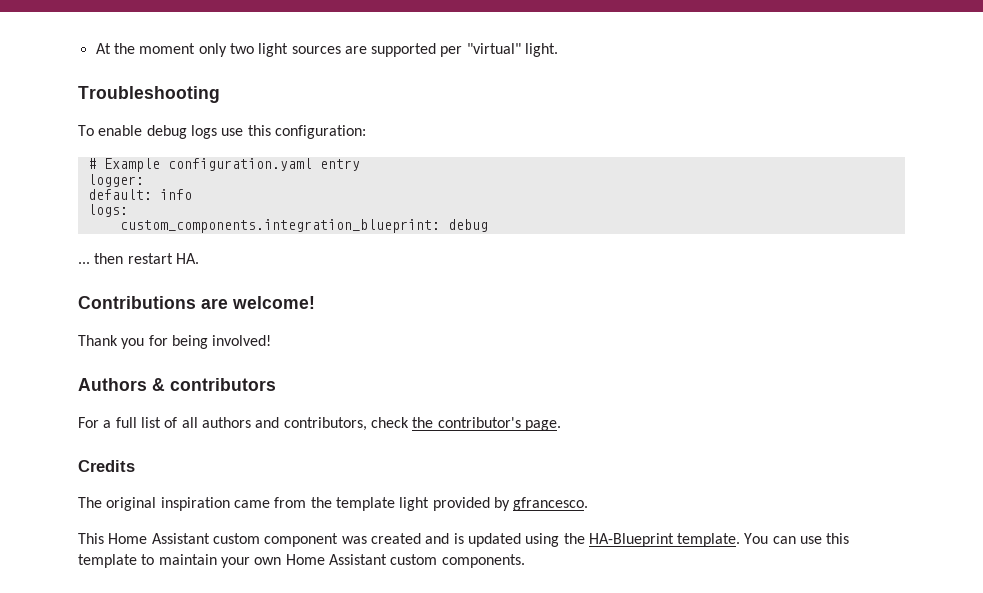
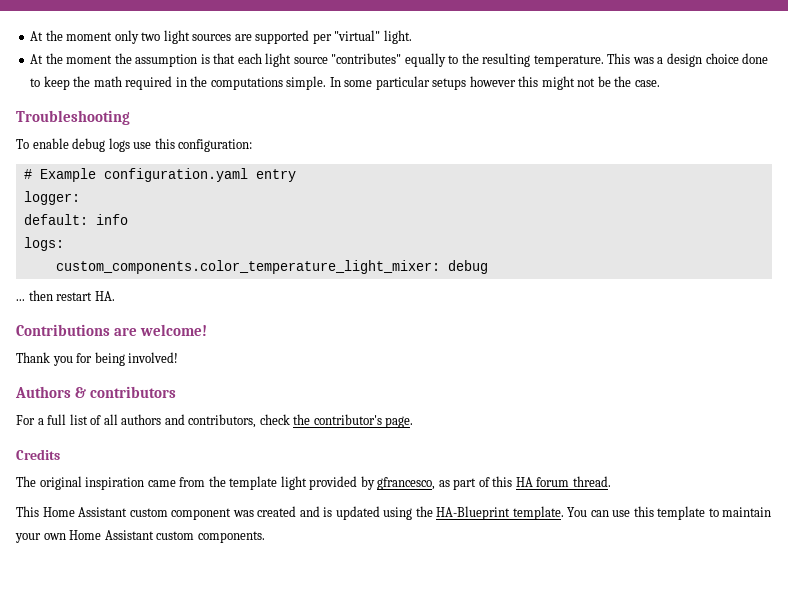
+ At the moment the assumption is that each light source "contributes" equally to the resulting temperature. This was a design choice done to keep the math required in the computations simple. In some particular setups however this might not be the case.
- custom_components.integration_blueprint: debug
+ custom_components.color_temperature_light_mixer: debug
- The original inspiration came from the template light provided by gfrancesco.
+ The original inspiration came from the template light provided by gfrancesco, as part of this HA forum thread.

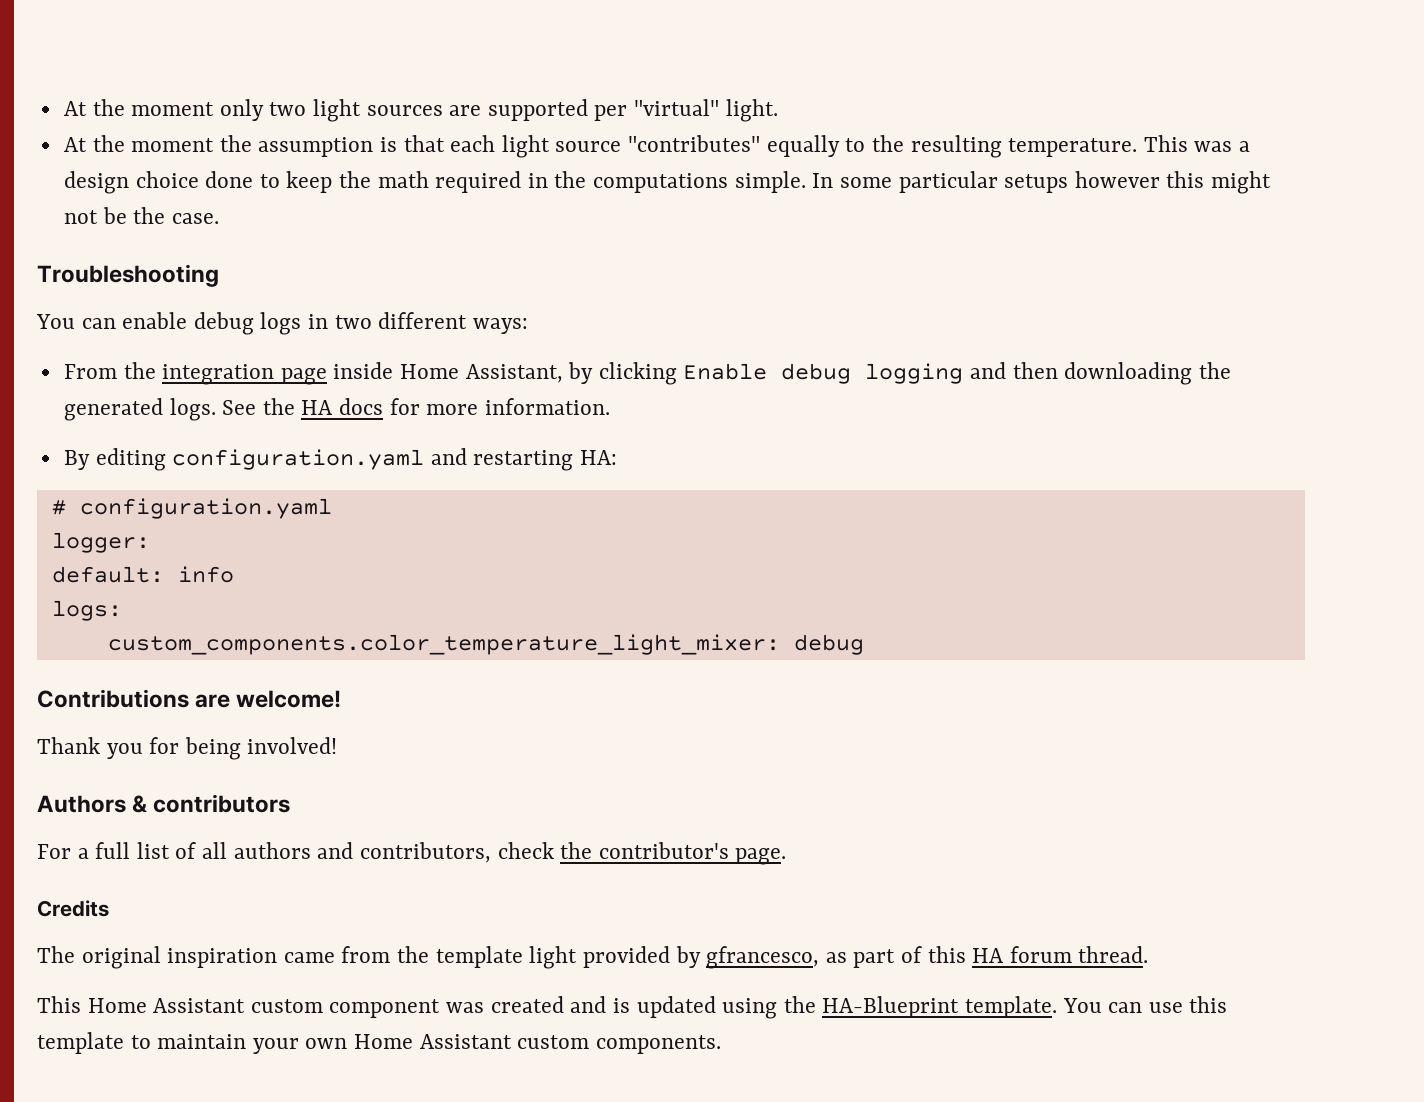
- To enable debug logs use this configuration:
+ You can enable debug logs in two different ways:
+ From the integration page inside Home Assistant, by clicking Enable debug logging and then downloading the generated logs. See the HA docs for more information.
+ By editing configuration.yaml and restarting HA:
- # Example configuration.yaml entry
+ # configuration.yaml
- ... then restart HA.

